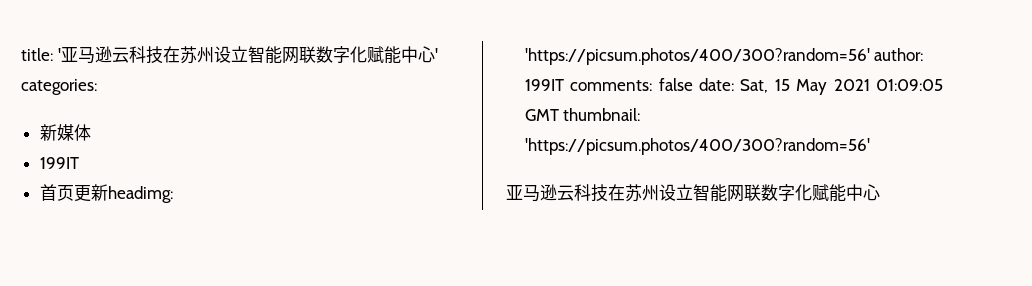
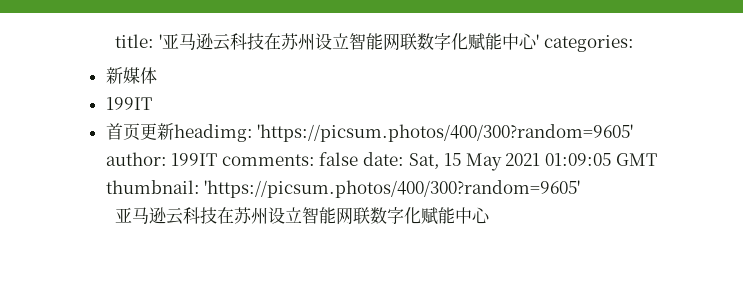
- 首页更新headimg: 'https://picsum.photos/400/300?random=56' author: 199IT comments: false date: Sat, 15 May 2021 01:09:05 GMT thumbnail: 'https://picsum.photos/400/300?random=56'
+ 首页更新headimg: 'https://picsum.photos/400/300?random=9605' author: 199IT comments: false date: Sat, 15 May 2021 01:09:05 GMT thumbnail: 'https://picsum.photos/400/300?random=9605'

